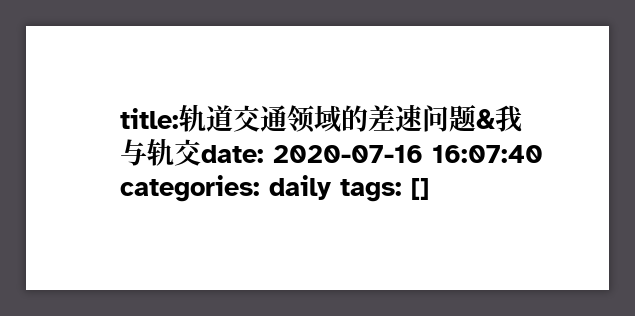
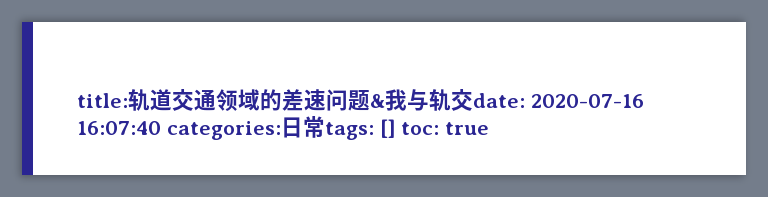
- title:轨道交通领域的差速问题&我与轨交date: 2020-07-16 16:07:40 categories: daily tags: []
+ title:轨道交通领域的差速问题&我与轨交date: 2020-07-16 16:07:40 categories:日常tags: [] toc: true

